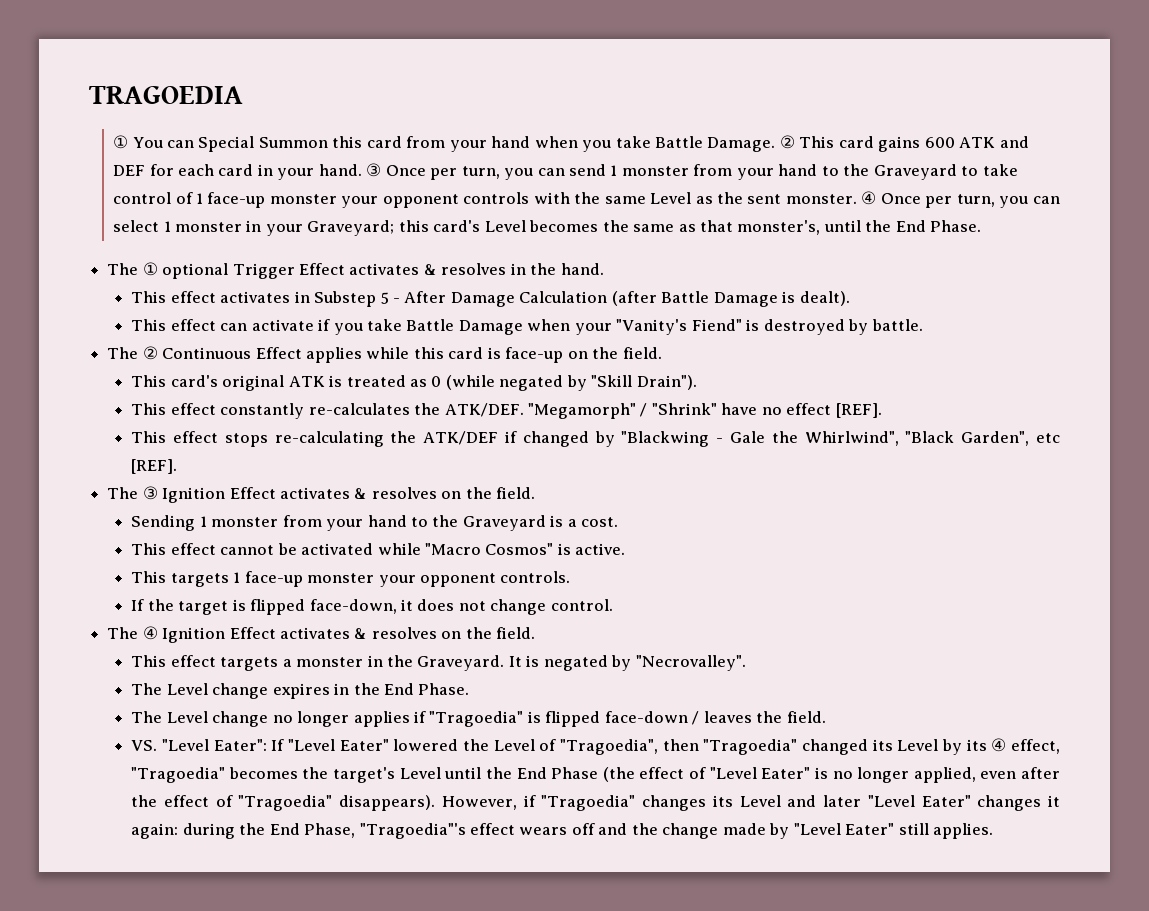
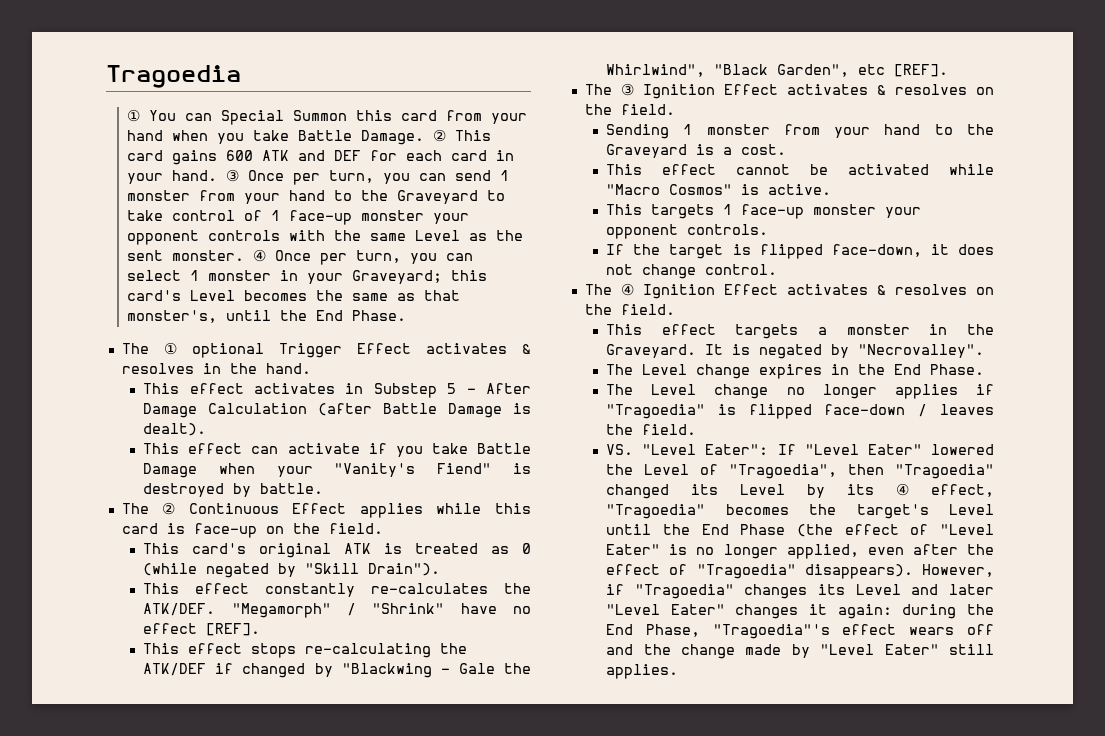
- TRAGOEDIA
+ Tragoedia

